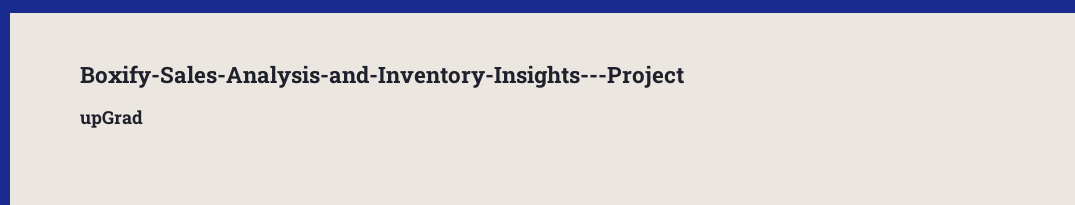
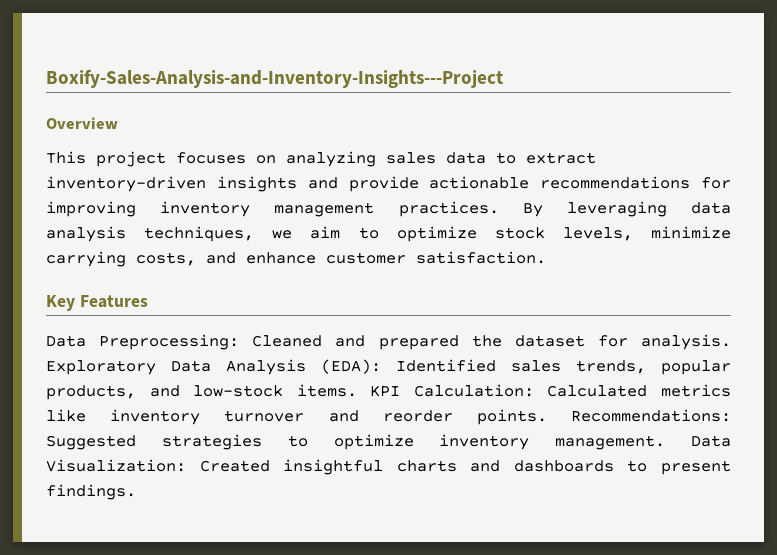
- upGrad
+ Overview
+ This project focuses on analyzing sales data to extract inventory-driven insights and provide actionable recommendations for improving inventory management practices. By leveraging data analysis techniques, we aim to optimize stock levels, minimize carrying costs, and enhance customer satisfaction.
+ Key Features
+ Data Preprocessing: Cleaned and prepared the dataset for analysis. Exploratory Data Analysis (EDA): Identified sales trends, popular products, and low-stock items. KPI Calculation: Calculated metrics like inventory turnover and reorder points. Recommendations: Suggested strategies to optimize inventory management. Data Visualization: Created insightful charts and dashboards to present findings.

